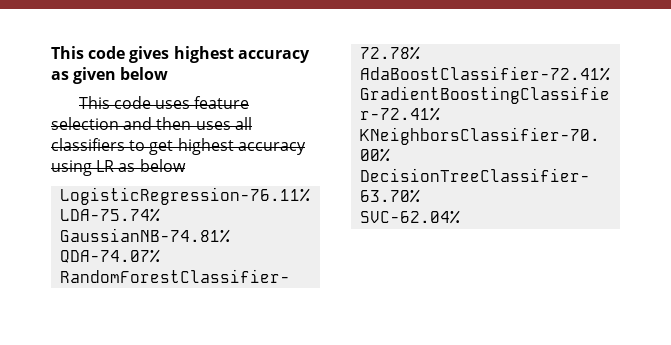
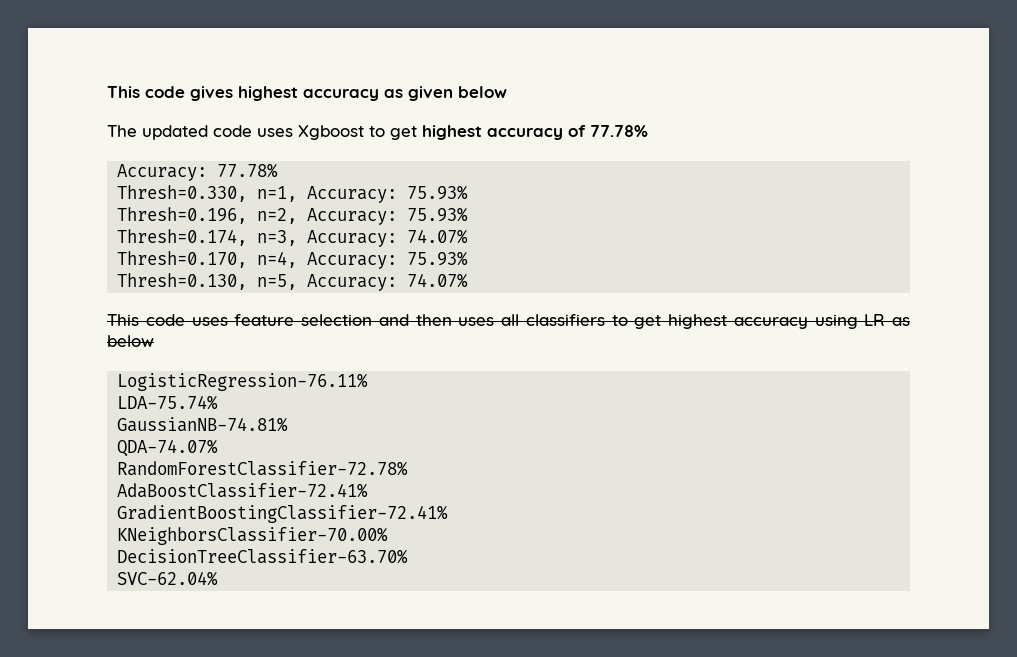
+ The updated code uses Xgboost to get highest accuracy of 77.78%
+ Accuracy: 77.78%
+ Thresh=0.330, n=1, Accuracy: 75.93%
+ Thresh=0.196, n=2, Accuracy: 75.93%
+ Thresh=0.174, n=3, Accuracy: 74.07%
+ Thresh=0.170, n=4, Accuracy: 75.93%
+ Thresh=0.130, n=5, Accuracy: 74.07%

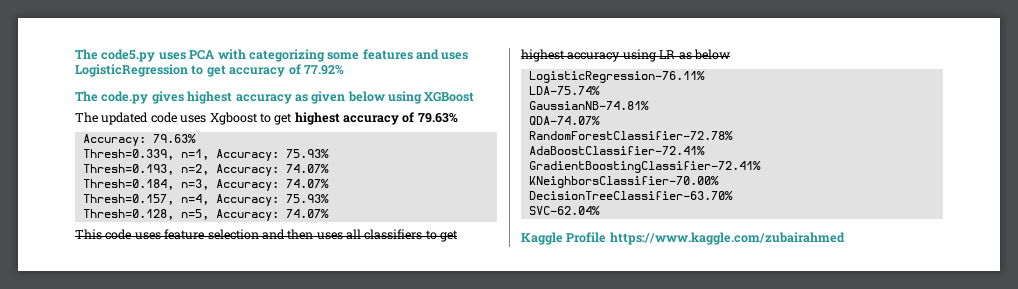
- This code gives highest accuracy as given below
+ The code5.py uses PCA with categorizing some features and uses LogisticRegression to get accuracy of 77.92%
+ The code.py gives highest accuracy as given below using XGBoost
- The updated code uses Xgboost to get highest accuracy of 77.78%
- Accuracy: 77.78%
- Thresh=0.330, n=1, Accuracy: 75.93%
+ The updated code uses Xgboost to get highest accuracy of 79.63%
+ Accuracy: 79.63%
+ Thresh=0.339, n=1, Accuracy: 75.93%
- Thresh=0.196, n=2, Accuracy: 75.93%
- Thresh=0.174, n=3, Accuracy: 74.07%
+ Thresh=0.193, n=2, Accuracy: 74.07%
+ Thresh=0.184, n=3, Accuracy: 74.07%
- Thresh=0.170, n=4, Accuracy: 75.93%
+ Thresh=0.157, n=4, Accuracy: 75.93%
- Thresh=0.130, n=5, Accuracy: 74.07%
+ Thresh=0.128, n=5, Accuracy: 74.07%
+ Kaggle Profile https://www.kaggle.com/zubairahmed

